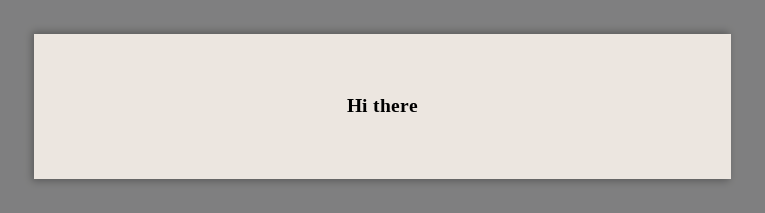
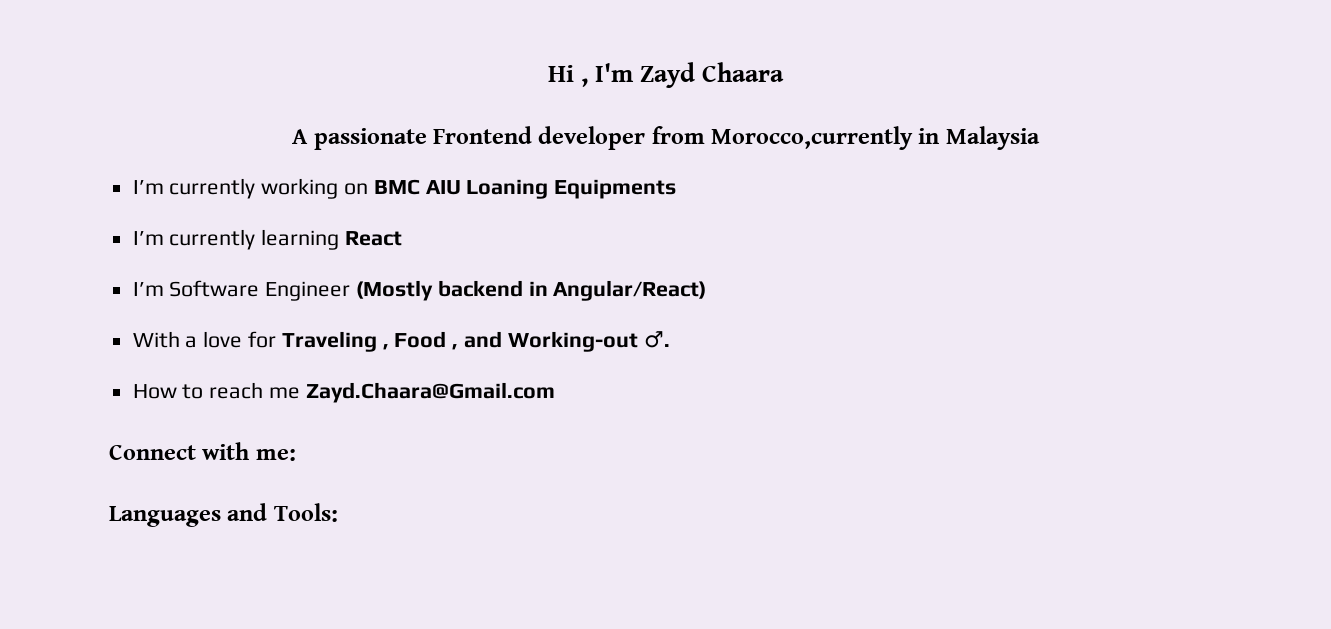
- Hi there
+ Hi , I'm Zayd Chaara
+ A passionate Frontend developer from Morocco,currently in Malaysia
+ I’m currently working on BMC AIU Loaning Equipments
+ I’m currently learning React
+ I’m Software Engineer (Mostly backend in Angular/React)
+ With a love for Traveling , Food , and Working-out ♂.
+ How to reach me Zayd.Chaara@Gmail.com
+ Connect with me:
+ Languages and Tools:

